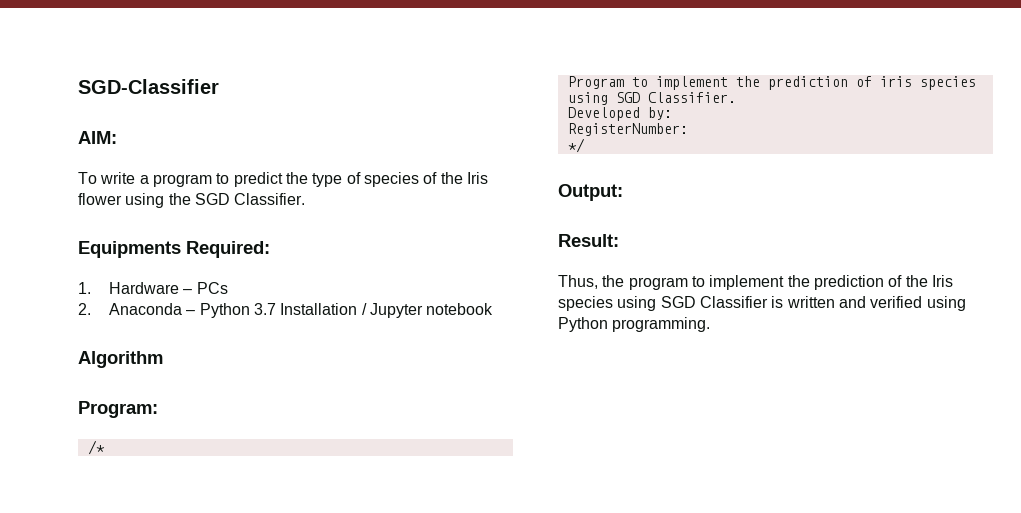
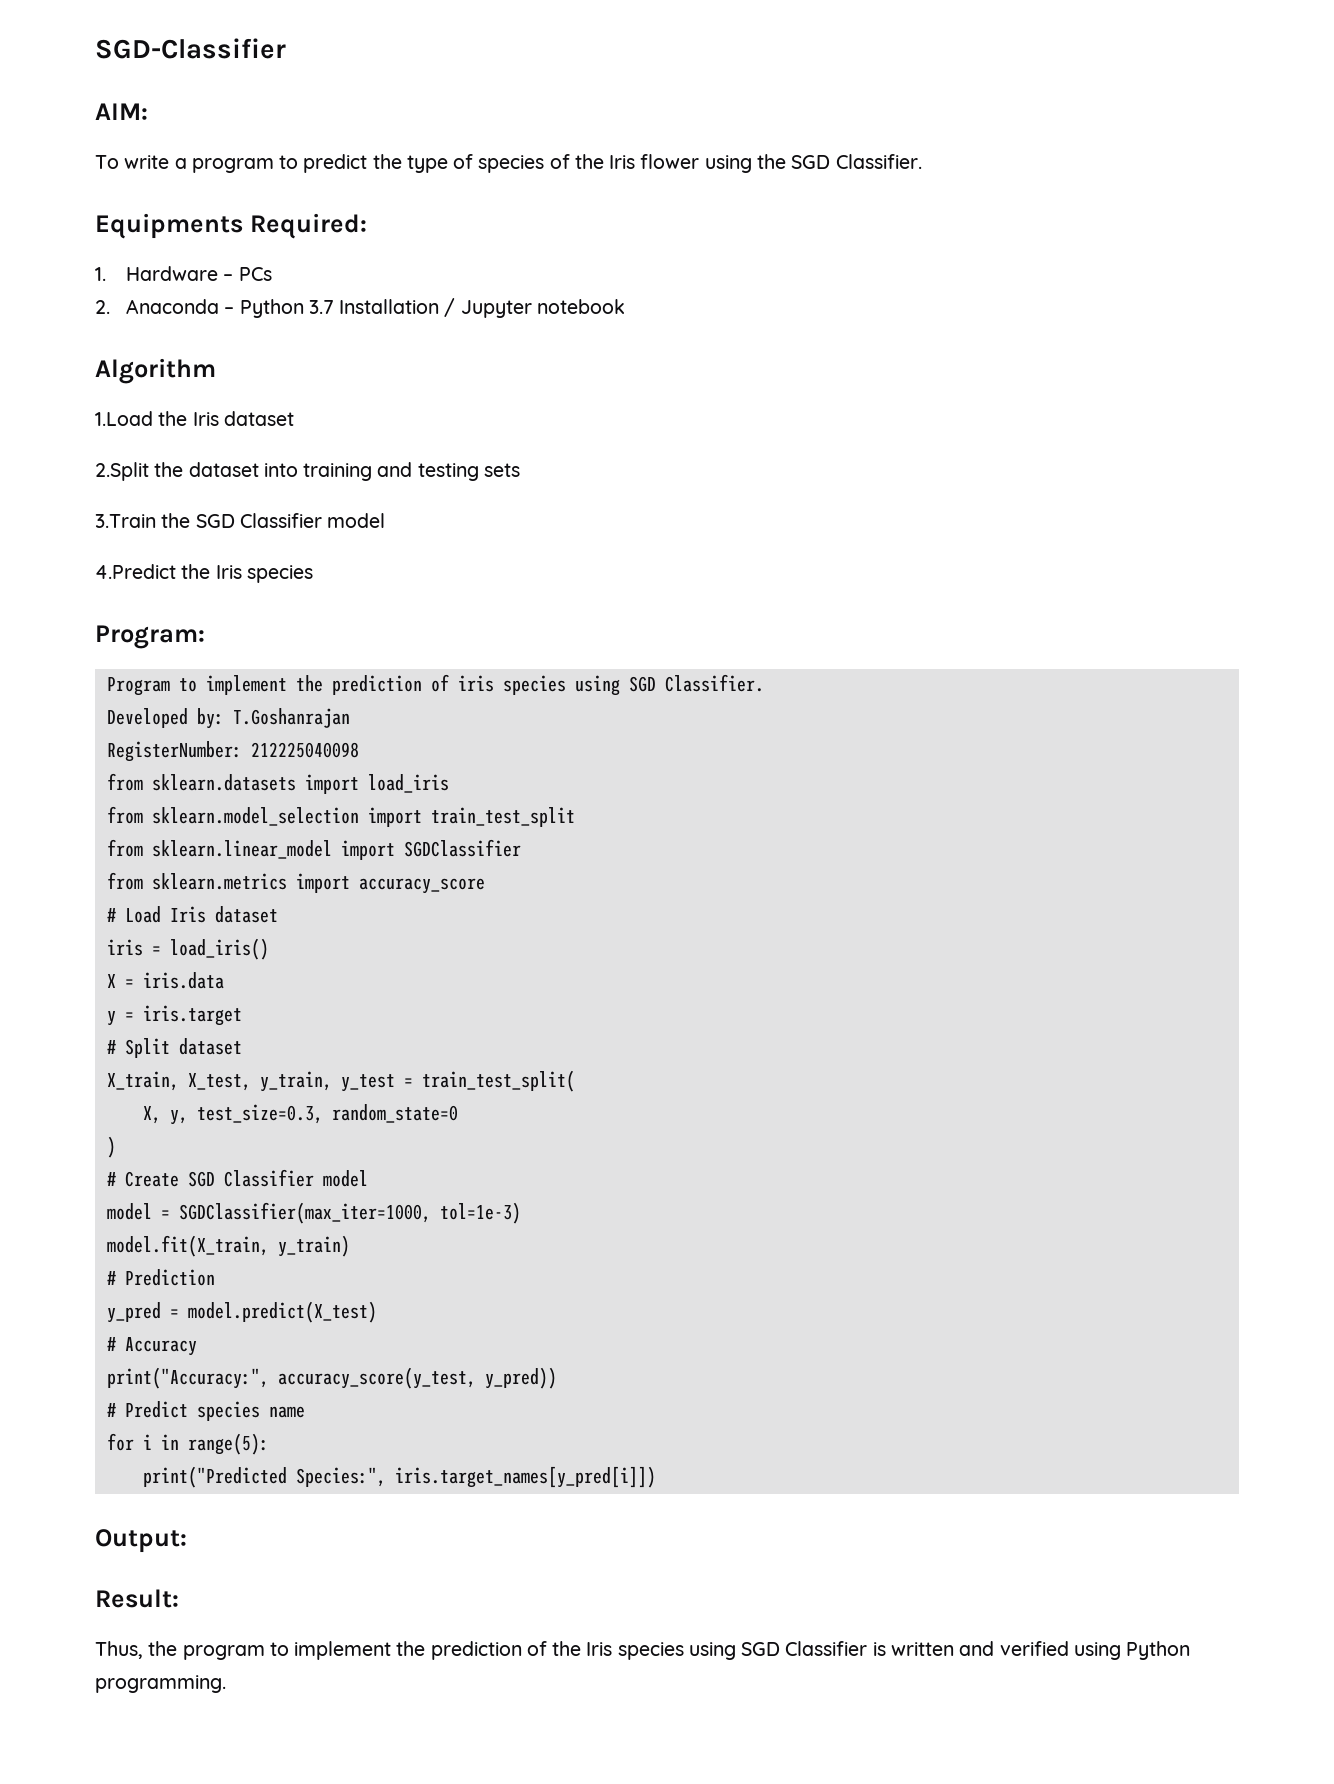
+ 1.Load the Iris dataset
+ 2.Split the dataset into training and testing sets
+ 3.Train the SGD Classifier model
+ 4.Predict the Iris species
- /*
- Developed by:
+ Developed by: T.Goshanrajan
- RegisterNumber:
- */
+ RegisterNumber: 212225040098
+ from sklearn.datasets import load_iris
+ from sklearn.model_selection import train_test_split
+ from sklearn.linear_model import SGDClassifier
+ from sklearn.metrics import accuracy_score
+ # Load Iris dataset
+ iris = load_iris()
+ X = iris.data
+ y = iris.target
+ # Split dataset
+ X_train, X_test, y_train, y_test = train_test_split(
+ X, y, test_size=0.3, random_state=0
+ )
+ # Create SGD Classifier model
+ model = SGDClassifier(max_iter=1000, tol=1e-3)
+ model.fit(X_train, y_train)
+ # Prediction
+ y_pred = model.predict(X_test)
+ # Accuracy
+ print("Accuracy:", accuracy_score(y_test, y_pred))
+ # Predict species name
+ for i in range(5):
+ print("Predicted Species:", iris.target_names[y_pred[i]])

